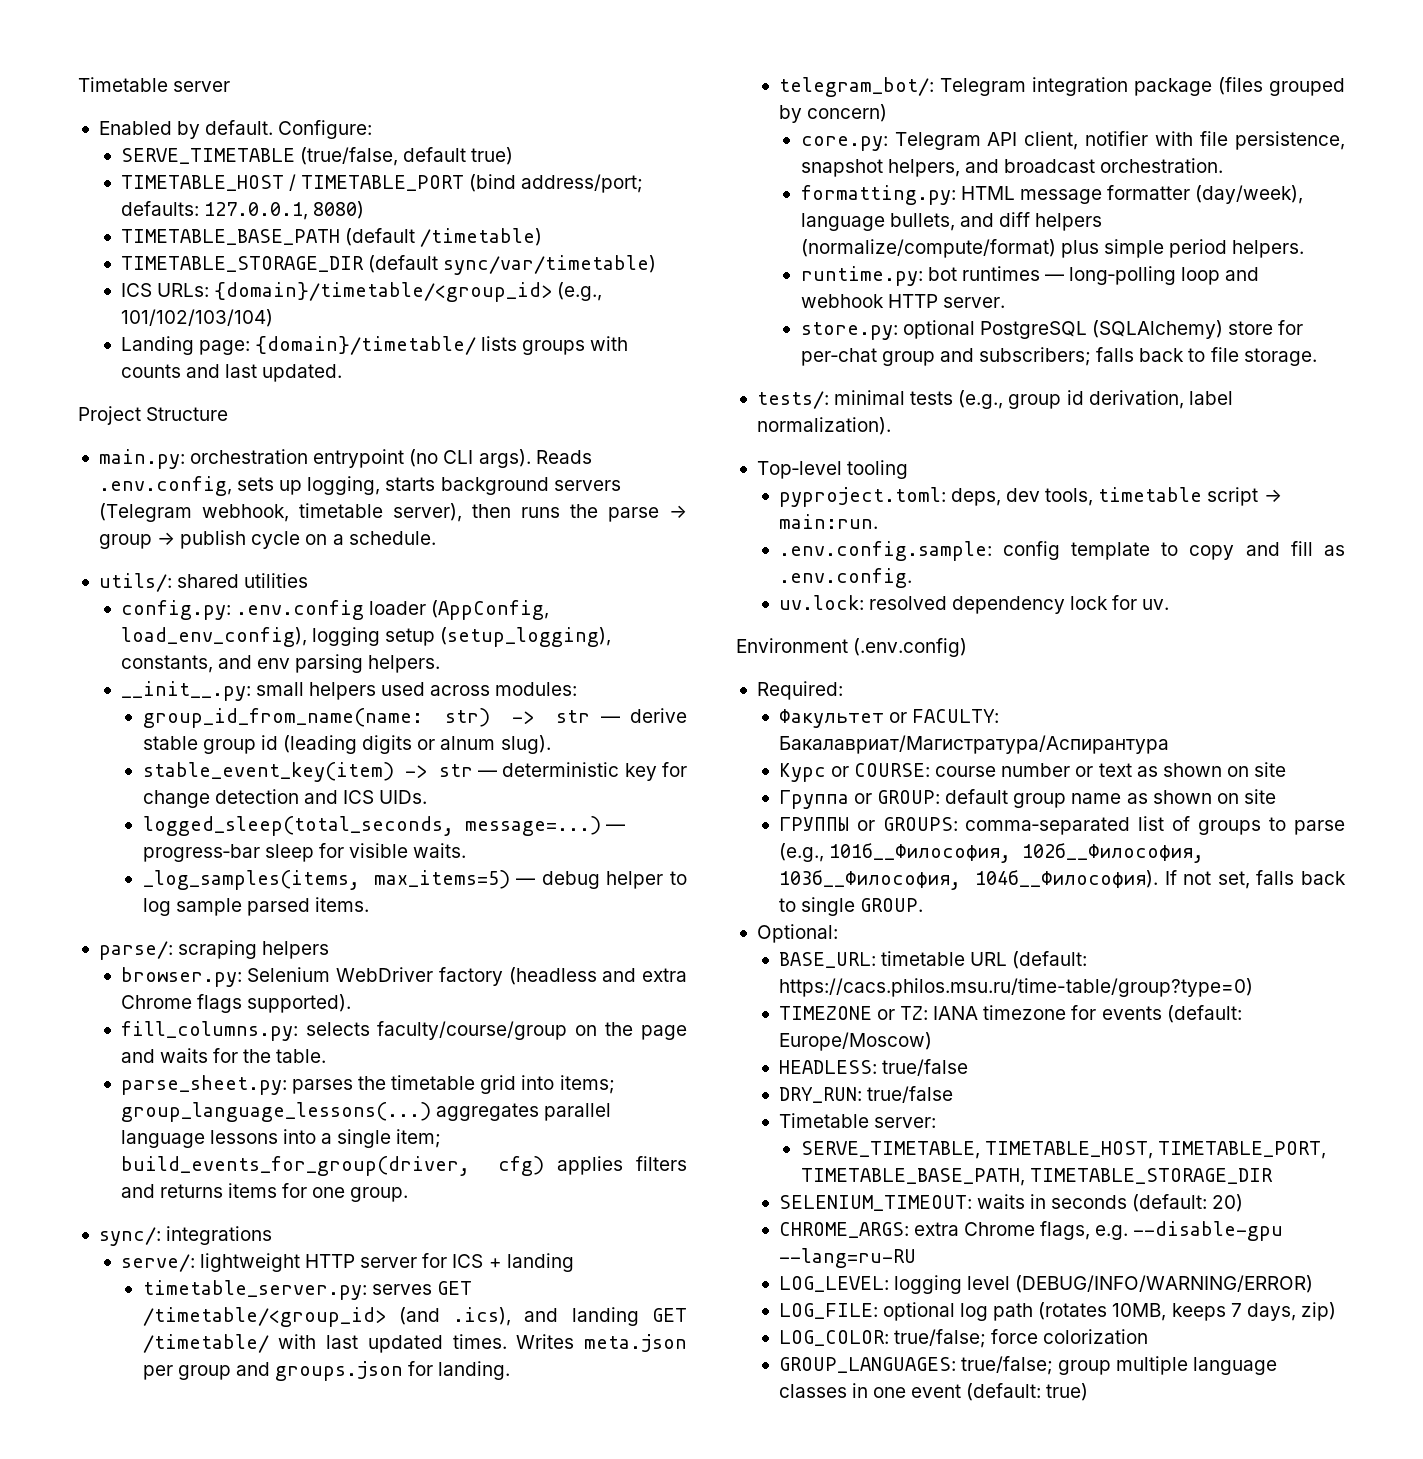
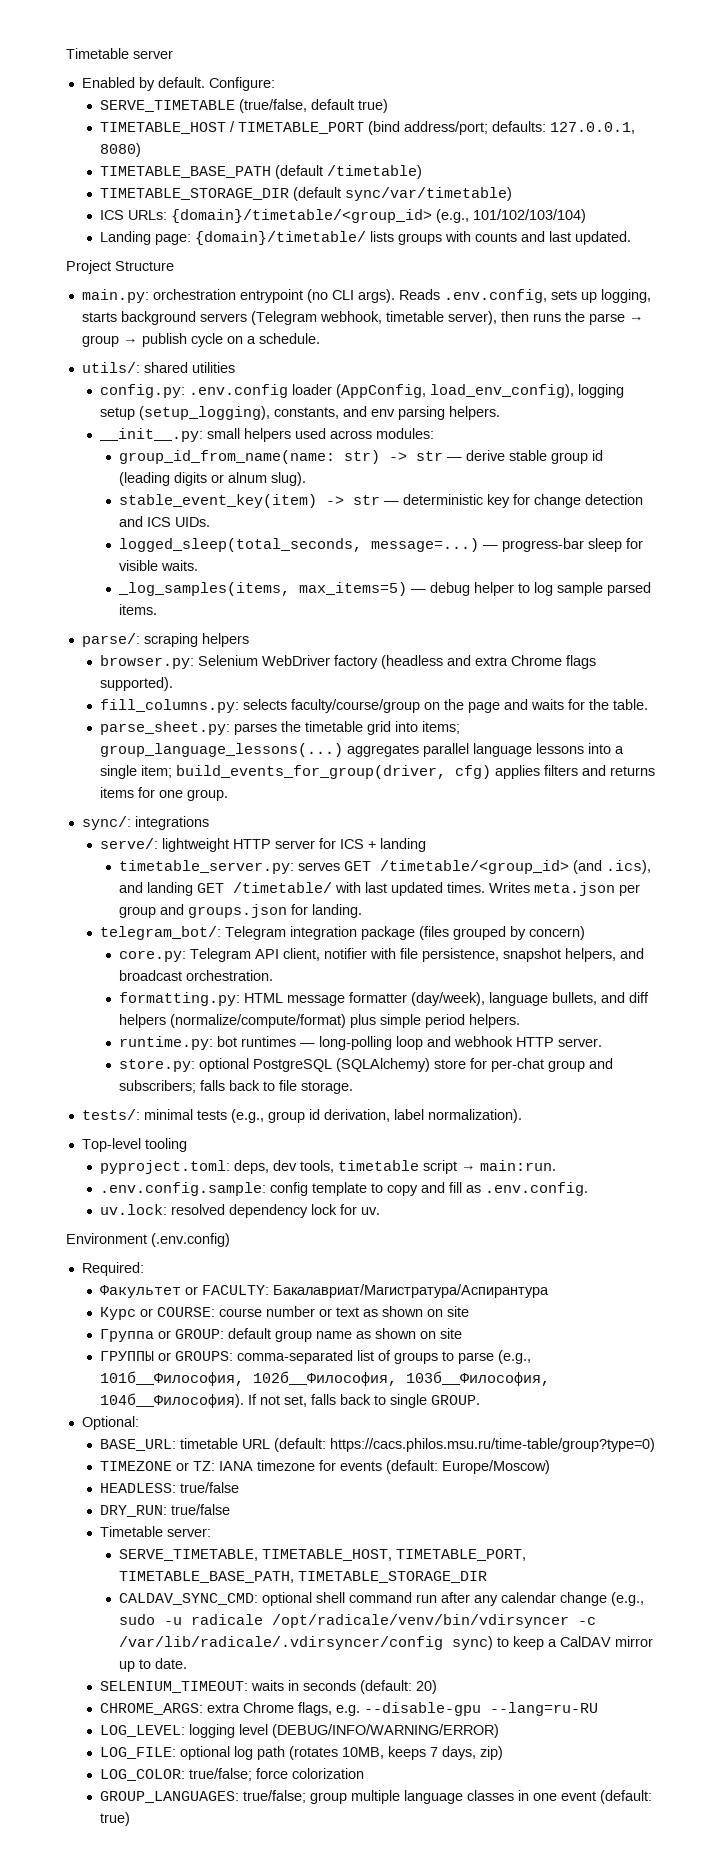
+ CALDAV_SYNC_CMD: optional shell command run after any calendar change (e.g., sudo -u radicale /opt/radicale/venv/bin/vdirsyncer -c /var/lib/radicale/.vdirsyncer/config sync) to keep a CalDAV mirror up to date.

